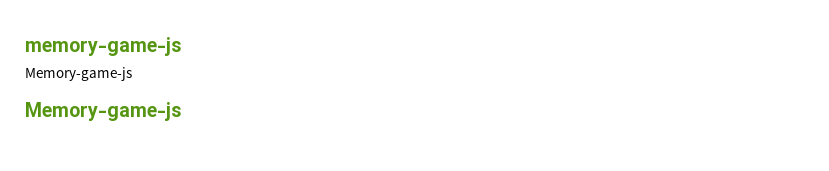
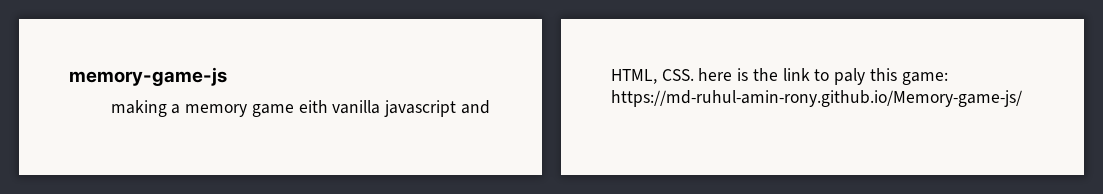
  memory-game-js
- Memory-game-js
- Memory-game-js
+ making a memory game eith vanilla javascript and HTML, CSS. here is the link to paly this game: https://md-ruhul-amin-rony.github.io/Memory-game-js/

